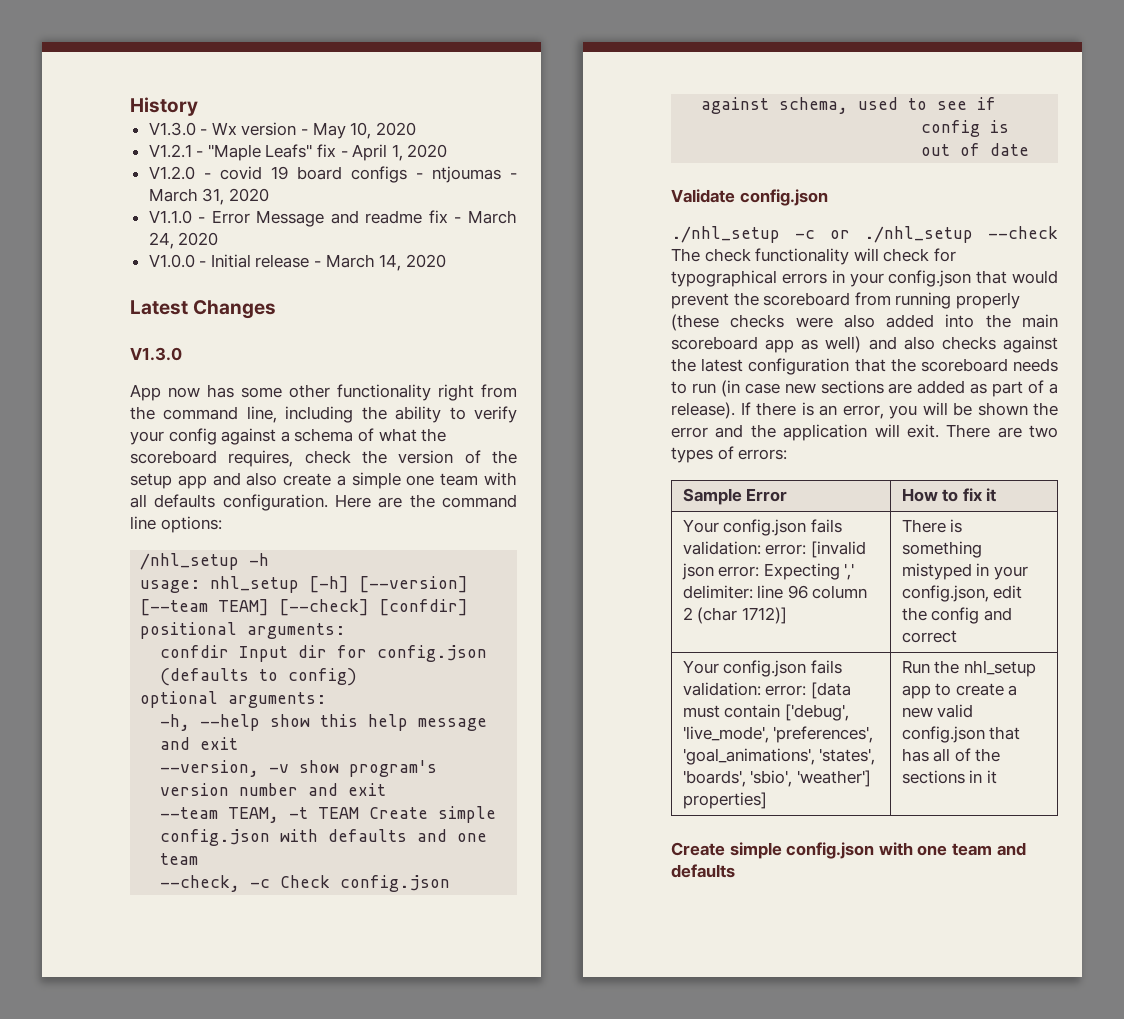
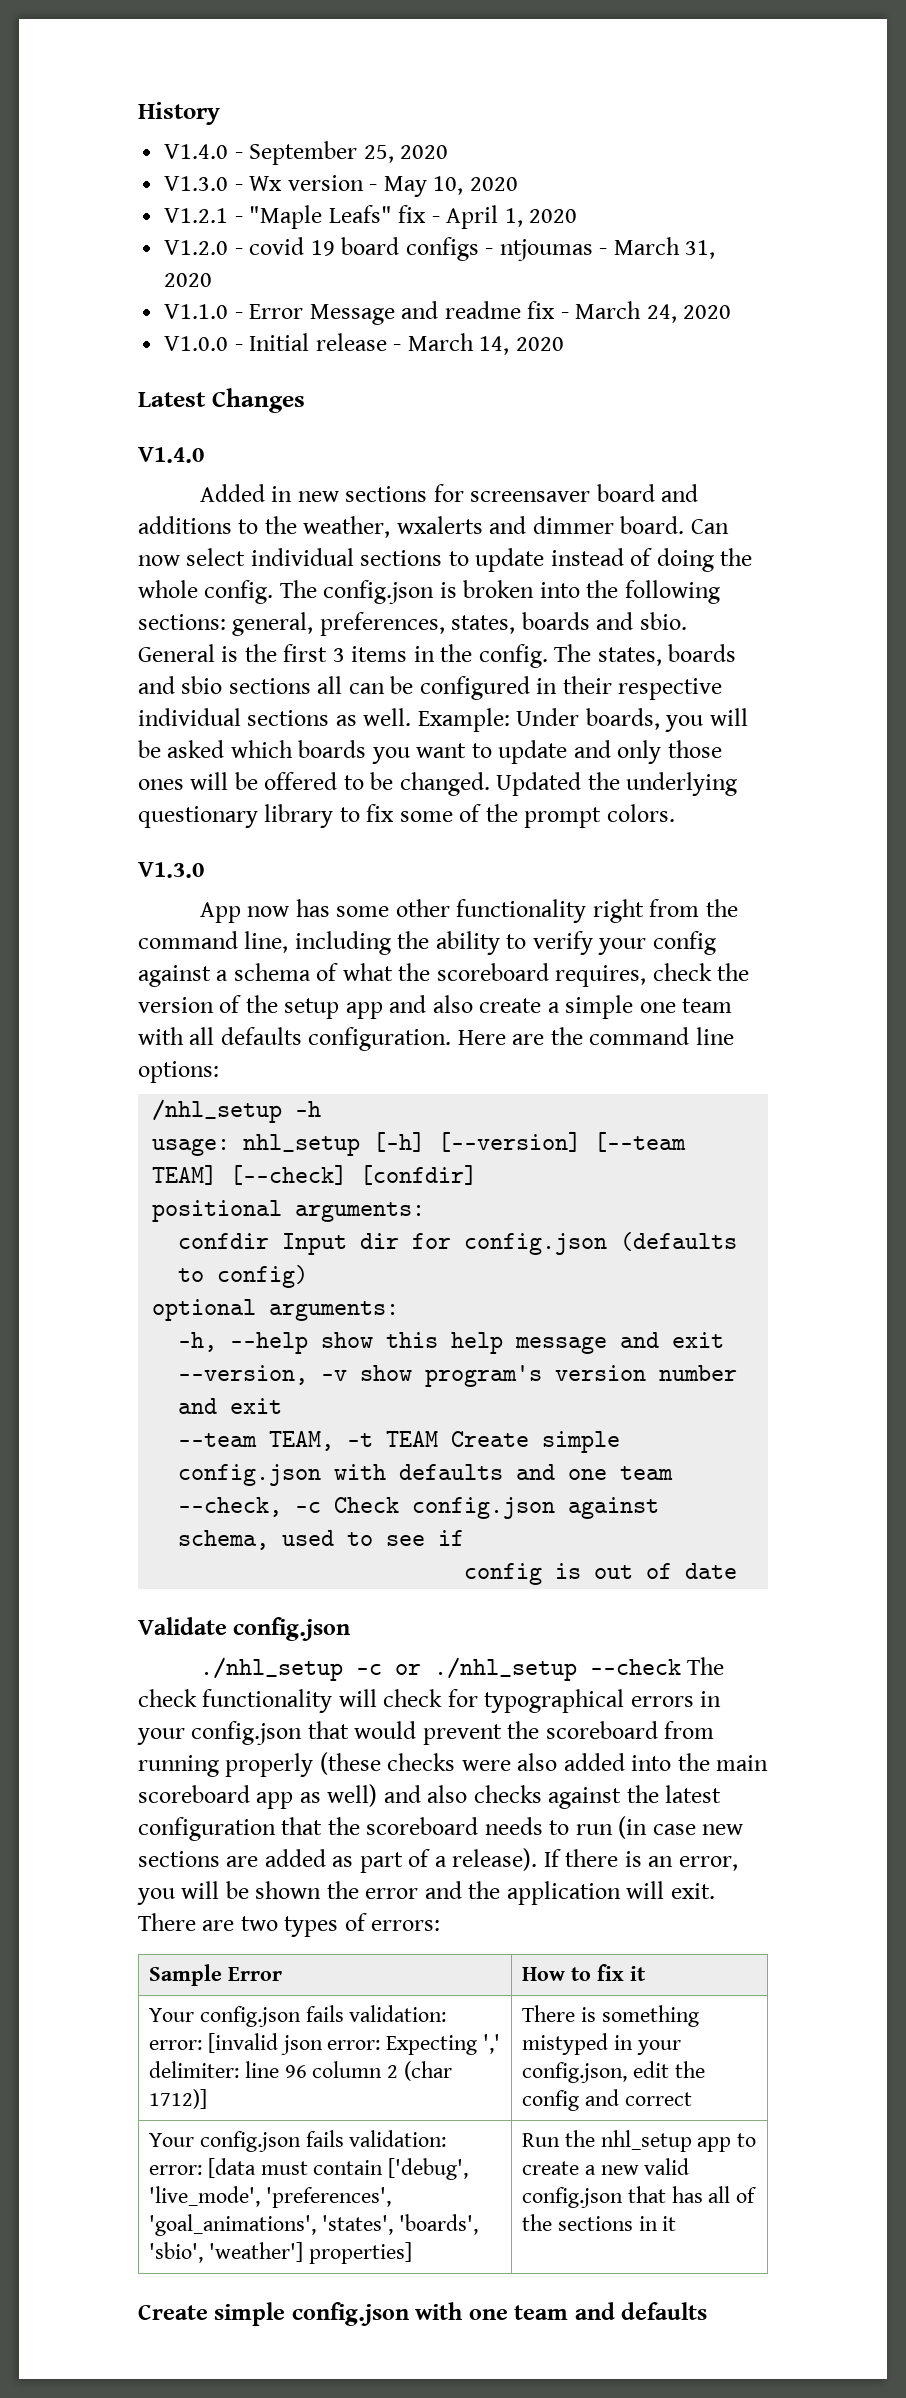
+ V1.4.0 - September 25, 2020
  Latest Changes
+ V1.4.0
+ Added in new sections for screensaver board and additions to the weather, wxalerts and dimmer board. Can now select individual sections to update instead of doing the whole config. The config.json is broken into the following sections: general, preferences, states, boards and sbio. General is the first 3 items in the config. The states, boards and sbio sections all can be configured in their respective individual sections as well. Example: Under boards, you will be asked which boards you want to update and only those ones will be offered to be changed. Updated the underlying questionary library to fix some of the prompt colors.

